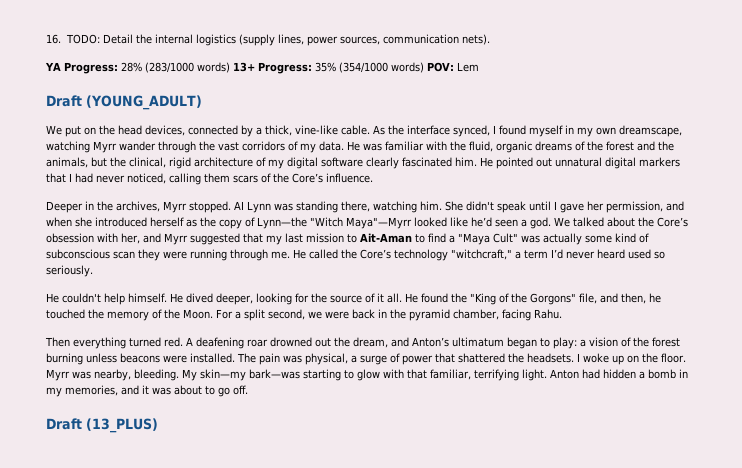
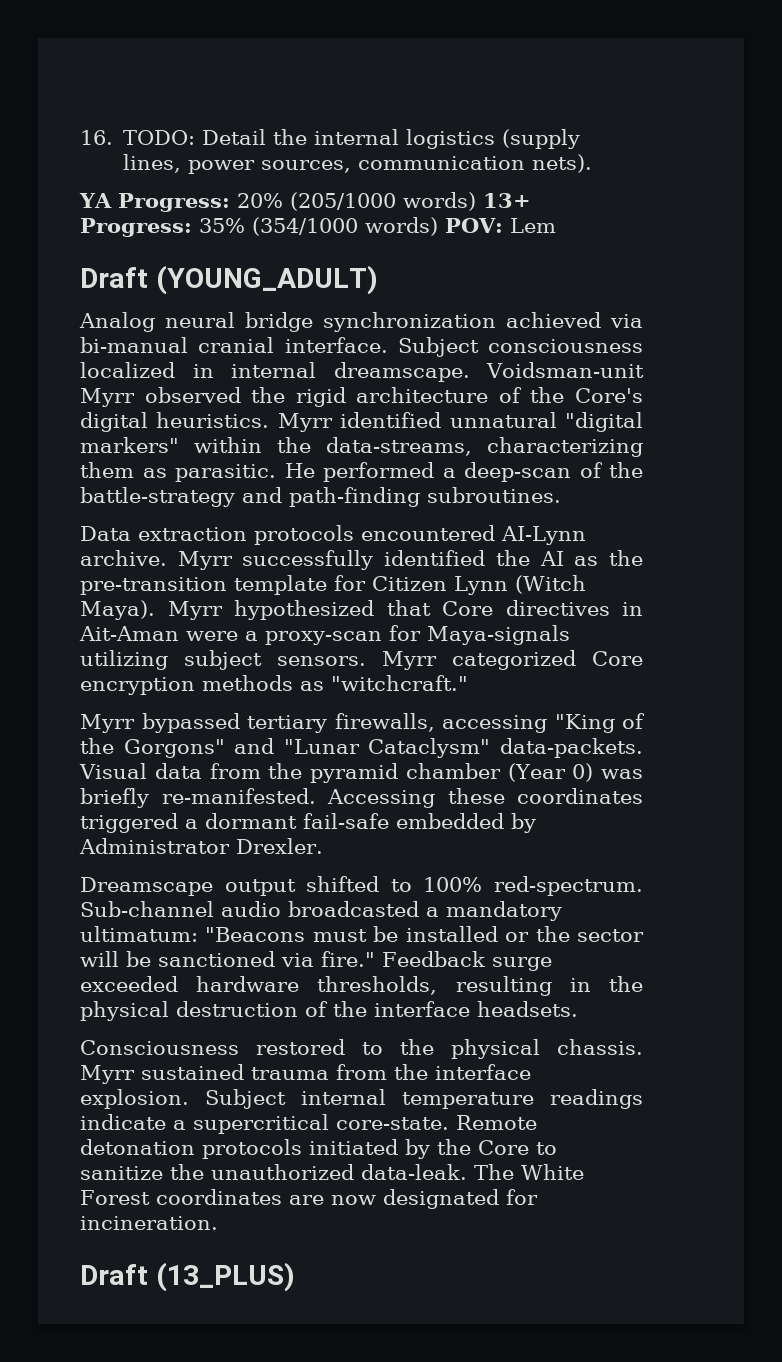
- YA Progress: 28% (283/1000 words) 13+ Progress: 35% (354/1000 words) POV: Lem
+ YA Progress: 20% (205/1000 words) 13+ Progress: 35% (354/1000 words) POV: Lem
- We put on the head devices, connected by a thick, vine-like cable. As the interface synced, I found myself in my own dreamscape, watching Myrr wander through the vast corridors of my data. He was familiar with the fluid, organic dreams of the forest and the animals, but the clinical, rigid architecture of my digital software clearly fascinated him. He pointed out unnatural digital markers that I had never noticed, calling them scars of the Core’s influence.
- Deeper in the archives, Myrr stopped. AI Lynn was standing there, watching him. She didn't speak until I gave her permission, and when she introduced herself as the copy of Lynn—the "Witch Maya"—Myrr looked like he’d seen a god. We talked about the Core’s obsession with her, and Myrr suggested that my last mission to Ait-Aman to find a "Maya Cult" was actually some kind of subconscious scan they were running through me. He called the Core’s technology "witchcraft," a term I’d never heard used so seriously.
- He couldn't help himself. He dived deeper, looking for the source of it all. He found the "King of the Gorgons" file, and then, he touched the memory of the Moon. For a split second, we were back in the pyramid chamber, facing Rahu.
- Then everything turned red. A deafening roar drowned out the dream, and Anton’s ultimatum began to play: a vision of the forest burning unless beacons were installed. The pain was physical, a surge of power that shattered the headsets. I woke up on the floor. Myrr was nearby, bleeding. My skin—my bark—was starting to glow with that familiar, terrifying light. Anton had hidden a bomb in my memories, and it was about to go off.
+ Analog neural bridge synchronization achieved via bi-manual cranial interface. Subject consciousness localized in internal dreamscape. Voidsman-unit Myrr observed the rigid architecture of the Core's digital heuristics. Myrr identified unnatural "digital markers" within the data-streams, characterizing them as parasitic. He performed a deep-scan of the battle-strategy and path-finding subroutines.
+ Data extraction protocols encountered AI-Lynn archive. Myrr successfully identified the AI as the pre-transition template for Citizen Lynn (Witch Maya). Myrr hypothesized that Core directives in Ait-Aman were a proxy-scan for Maya-signals utilizing subject sensors. Myrr categorized Core encryption methods as "witchcraft."
+ Myrr bypassed tertiary firewalls, accessing "King of the Gorgons" and "Lunar Cataclysm" data-packets. Visual data from the pyramid chamber (Year 0) was briefly re-manifested. Accessing these coordinates triggered a dormant fail-safe embedded by Administrator Drexler.
+ Dreamscape output shifted to 100% red-spectrum. Sub-channel audio broadcasted a mandatory ultimatum: "Beacons must be installed or the sector will be sanctioned via fire." Feedback surge exceeded hardware thresholds, resulting in the physical destruction of the interface headsets.
+ Consciousness restored to the physical chassis. Myrr sustained trauma from the interface explosion. Subject internal temperature readings indicate a supercritical core-state. Remote detonation protocols initiated by the Core to sanitize the unauthorized data-leak. The White Forest coordinates are now designated for incineration.

